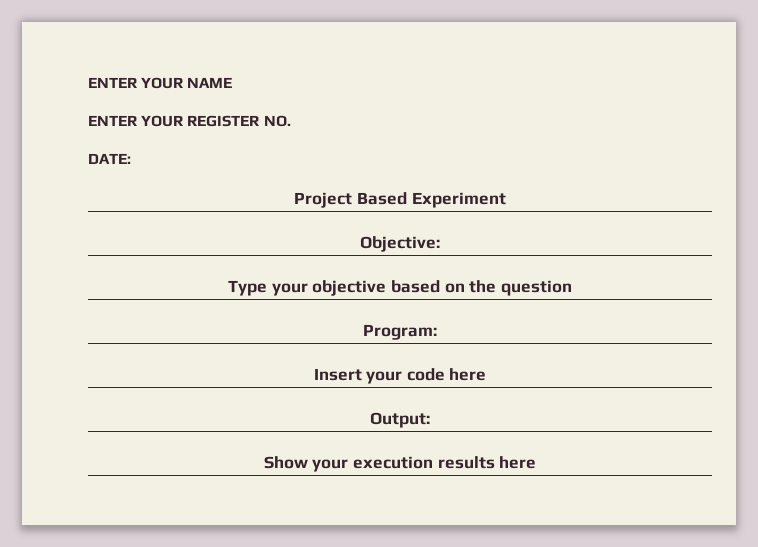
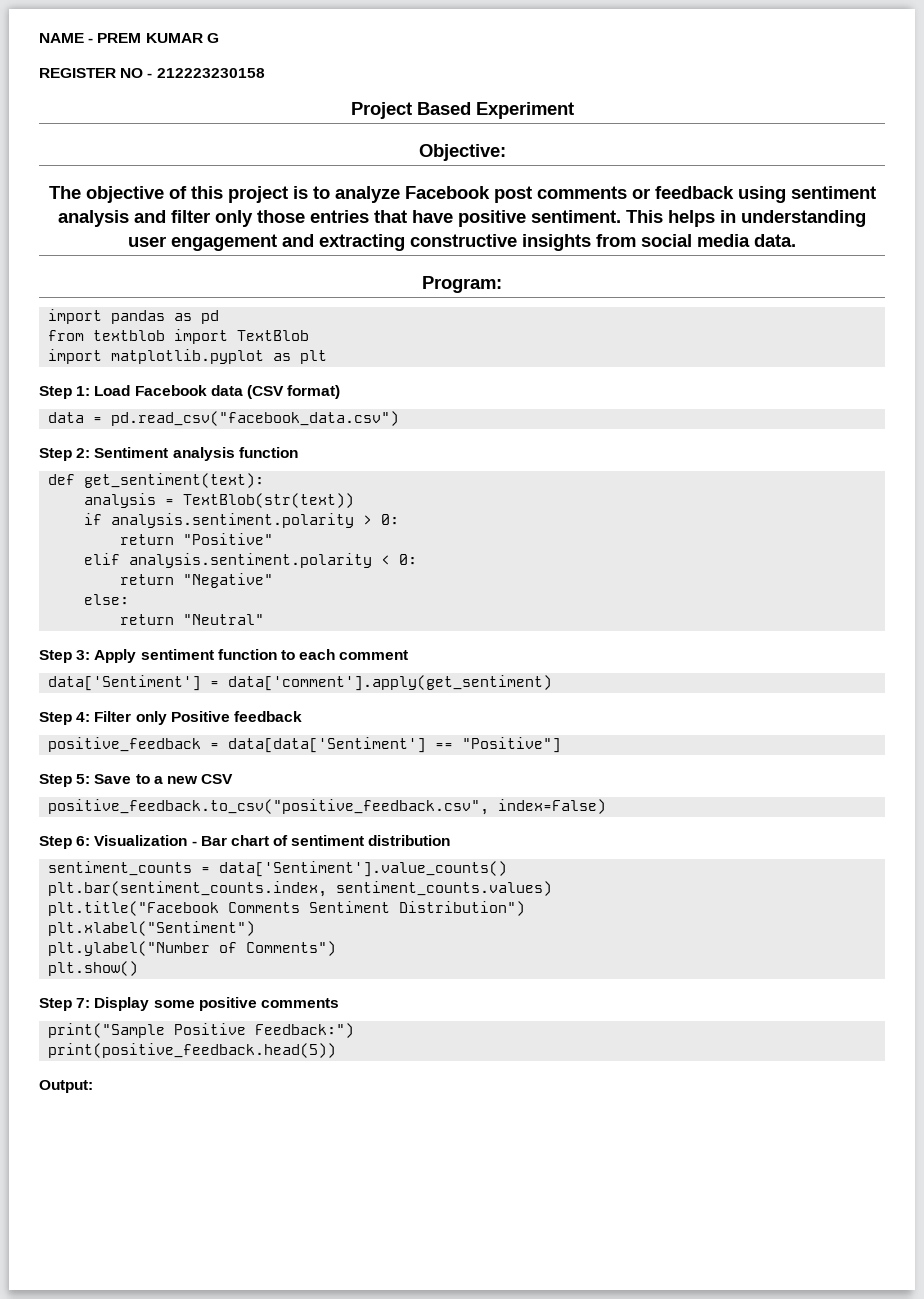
- ENTER YOUR NAME
- ENTER YOUR REGISTER NO.
- DATE:
+ NAME - PREM KUMAR G
+ REGISTER NO - 212223230158
  Project Based Experiment
  Objective:
- Type your objective based on the question
+ The objective of this project is to analyze Facebook post comments or feedback using sentiment analysis and filter only those entries that have positive sentiment. This helps in understanding user engagement and extracting constructive insights from social media data.
  Program:
- Insert your code here
+ import pandas as pd
+ from textblob import TextBlob
+ import matplotlib.pyplot as plt
+ Step 1: Load Facebook data (CSV format)
+ data = pd.read_csv("facebook_data.csv")
+ Step 2: Sentiment analysis function
+ def get_sentiment(text):
+ analysis = TextBlob(str(text))
+ if analysis.sentiment.polarity > 0:
+ return "Positive"
+ elif analysis.sentiment.polarity < 0:
+ return "Negative"
+ else:
+ return "Neutral"
+ Step 3: Apply sentiment function to each comment
+ data['Sentiment'] = data['comment'].apply(get_sentiment)
+ Step 4: Filter only Positive feedback
+ positive_feedback = data[data['Sentiment'] == "Positive"]
+ Step 5: Save to a new CSV
+ positive_feedback.to_csv("positive_feedback.csv", index=False)
+ Step 6: Visualization - Bar chart of sentiment distribution
+ sentiment_counts = data['Sentiment'].value_counts()
+ plt.bar(sentiment_counts.index, sentiment_counts.values)
+ plt.title("Facebook Comments Sentiment Distribution")
+ plt.xlabel("Sentiment")
+ plt.ylabel("Number of Comments")
+ plt.show()
+ Step 7: Display some positive comments
+ print("Sample Positive Feedback:")
+ print(positive_feedback.head(5))
  Output:
- Show your execution results here

